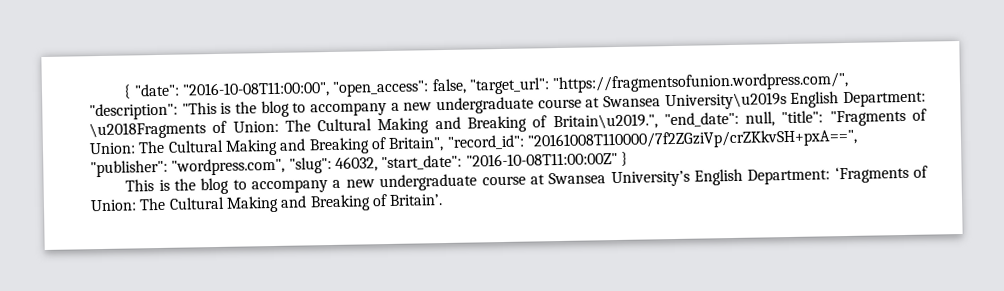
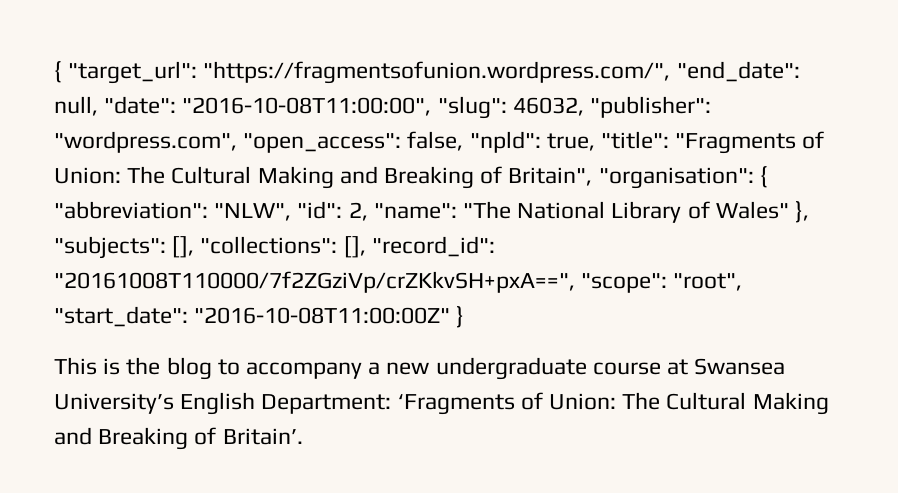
- { "date": "2016-10-08T11:00:00", "open_access": false, "target_url": "https://fragmentsofunion.wordpress.com/", "description": "This is the blog to accompany a new undergraduate course at Swansea University\u2019s English Department: \u2018Fragments of Union: The Cultural Making and Breaking of Britain\u2019.", "end_date": null, "title": "Fragments of Union: The Cultural Making and Breaking of Britain", "record_id": "20161008T110000/7f2ZGziVp/crZKkvSH+pxA==", "publisher": "wordpress.com", "slug": 46032, "start_date": "2016-10-08T11:00:00Z" }
+ { "target_url": "https://fragmentsofunion.wordpress.com/", "end_date": null, "date": "2016-10-08T11:00:00", "slug": 46032, "publisher": "wordpress.com", "open_access": false, "npld": true, "title": "Fragments of Union: The Cultural Making and Breaking of Britain", "organisation": { "abbreviation": "NLW", "id": 2, "name": "The National Library of Wales" }, "subjects": [], "collections": [], "record_id": "20161008T110000/7f2ZGziVp/crZKkvSH+pxA==", "scope": "root", "start_date": "2016-10-08T11:00:00Z" }

